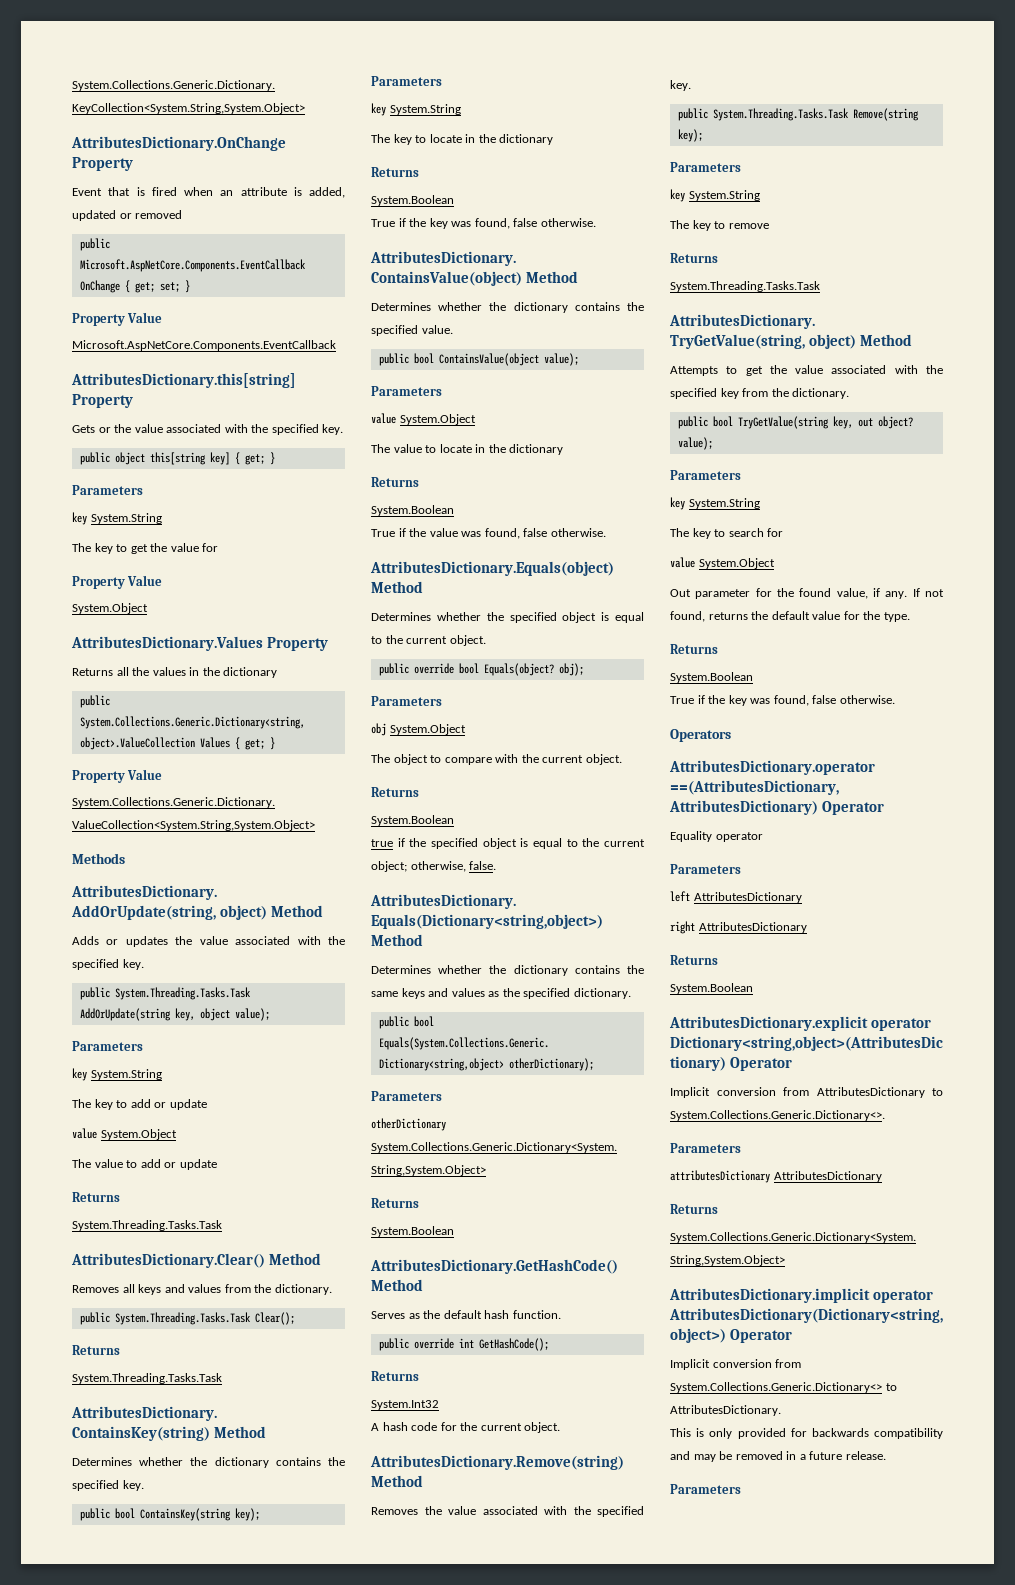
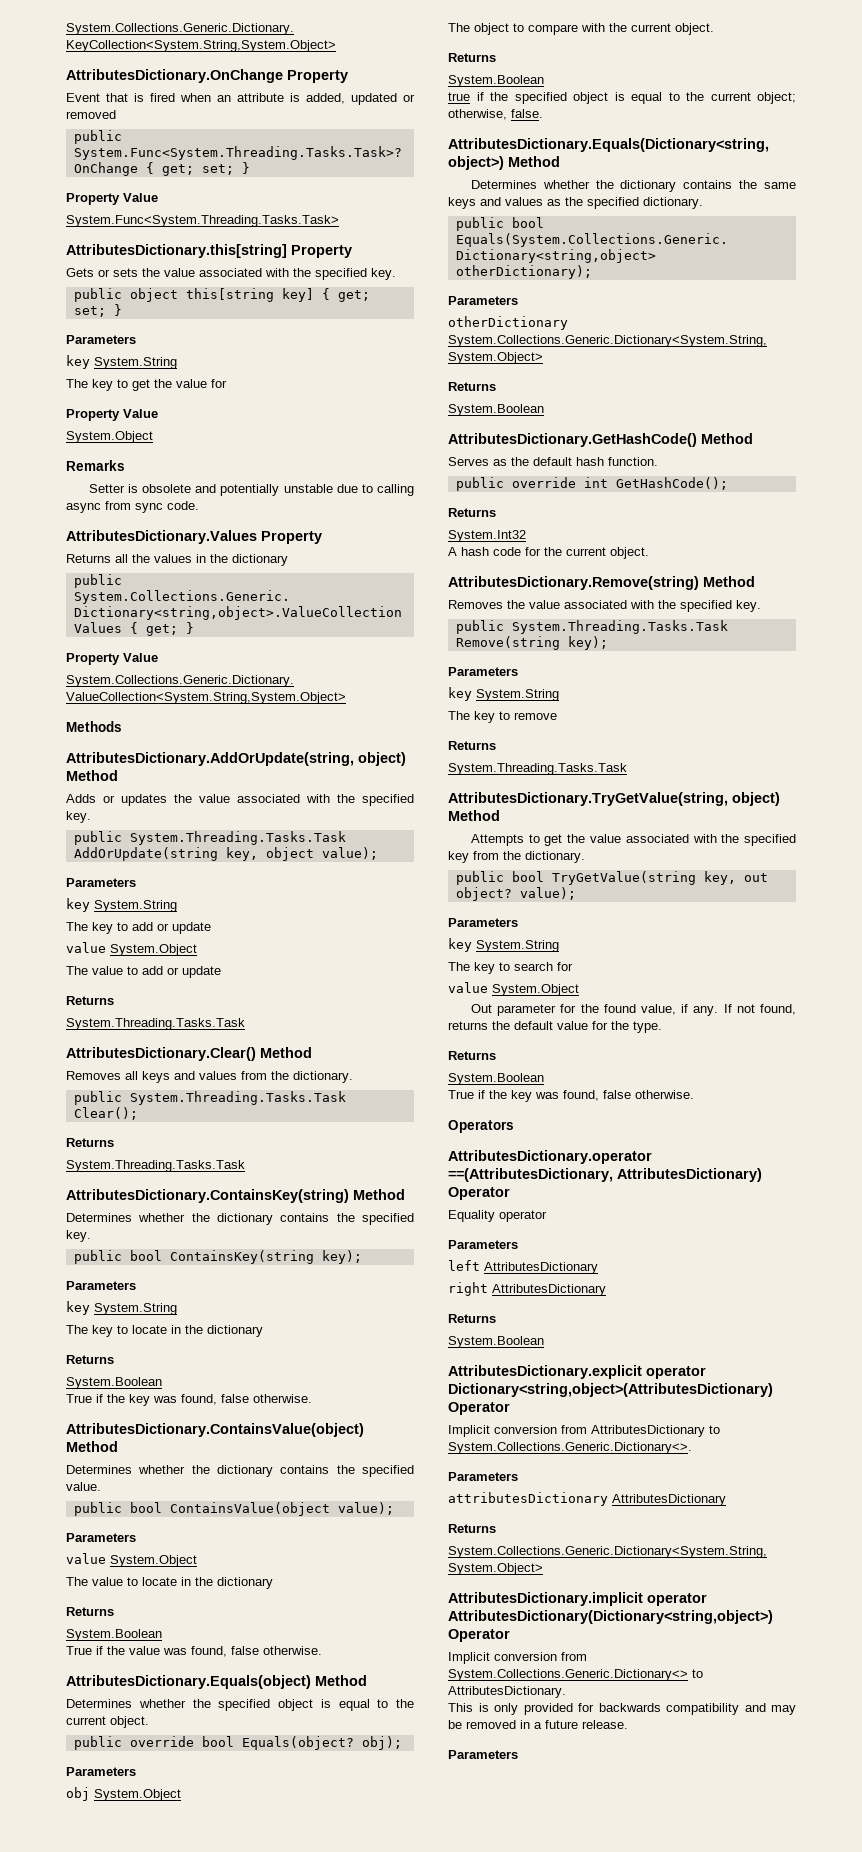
- public Microsoft.AspNetCore.Components.EventCallback OnChange { get; set; }
+ public System.Func<System.Threading.Tasks.Task>? OnChange { get; set; }
  Property Value
- Microsoft.AspNetCore.Components.EventCallback
+ System.Func<System.Threading.Tasks.Task>
- Gets or the value associated with the specified key.
+ Gets or sets the value associated with the specified key.
- public object this[string key] { get; }
+ public object this[string key] { get; set; }
+ Remarks
+ Setter is obsolete and potentially unstable due to calling async from sync code.

